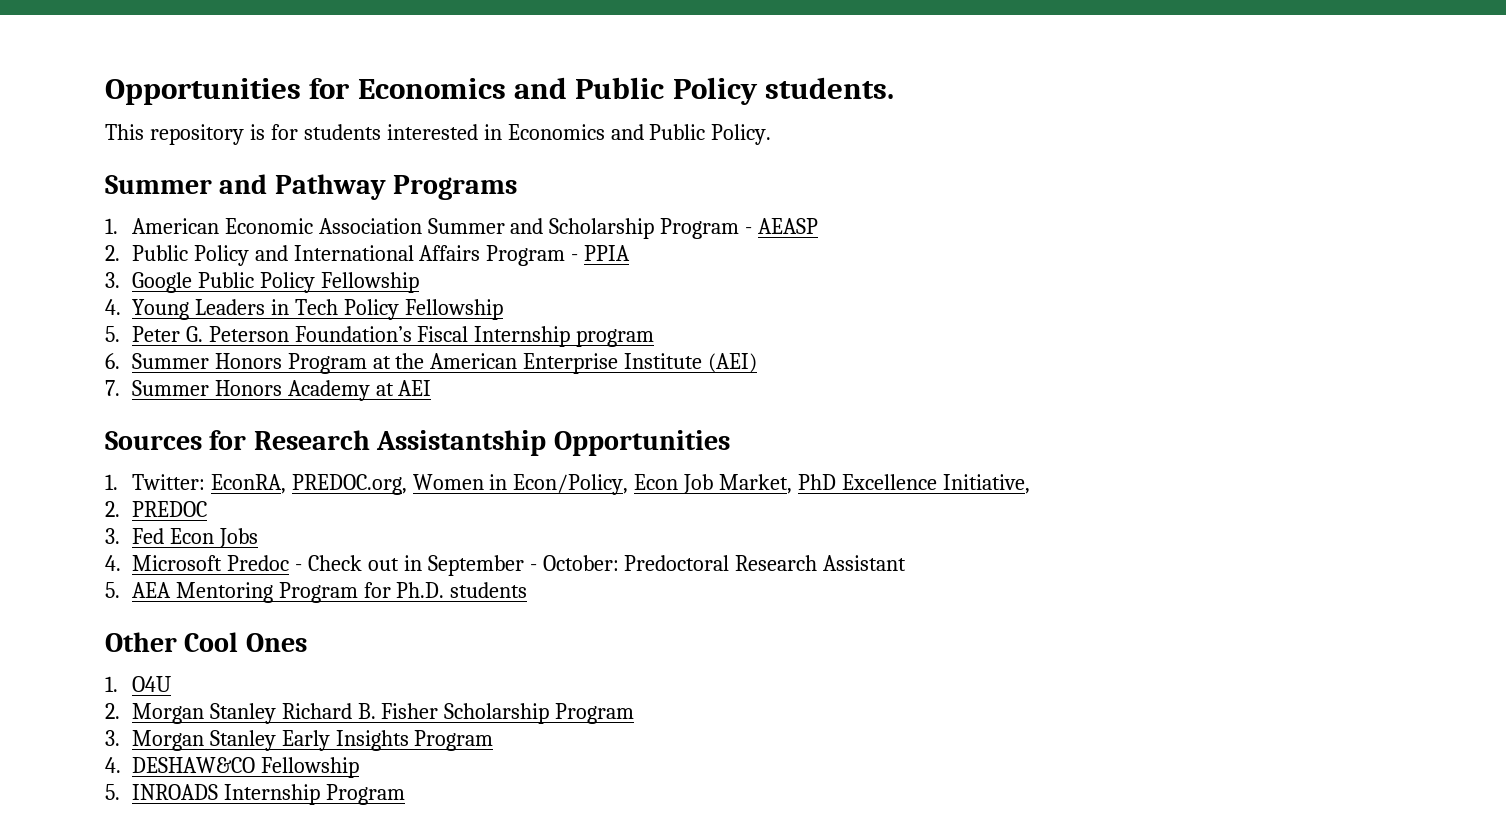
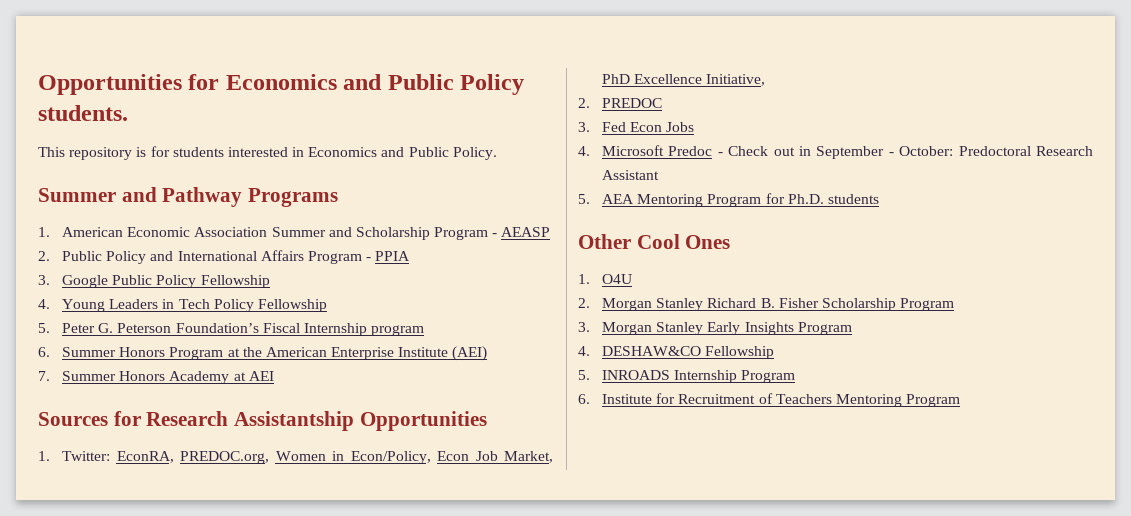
+ 6. Institute for Recruitment of Teachers Mentoring Program

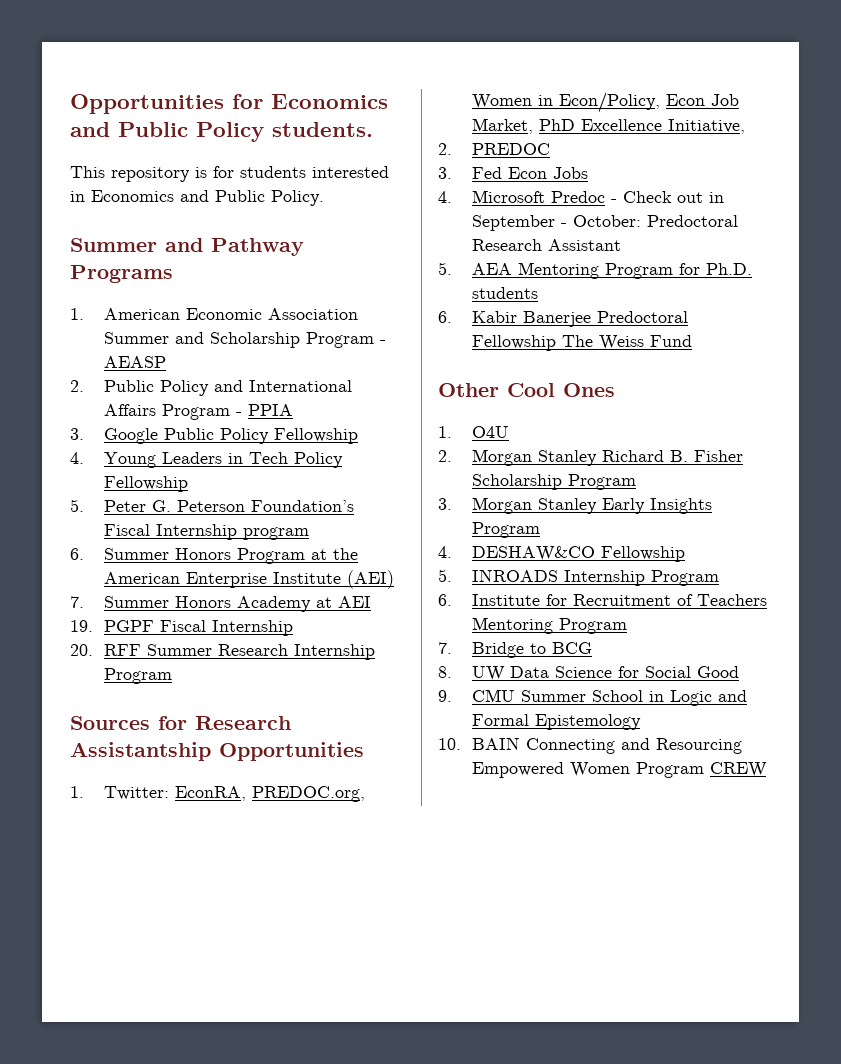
+ 19. PGPF Fiscal Internship
+ 20. RFF Summer Research Internship Program
+ 6. Kabir Banerjee Predoctoral Fellowship The Weiss Fund
+ 7. Bridge to BCG
+ 8. UW Data Science for Social Good
+ 9. CMU Summer School in Logic and Formal Epistemology
+ 10. BAIN Connecting and Resourcing Empowered Women Program CREW

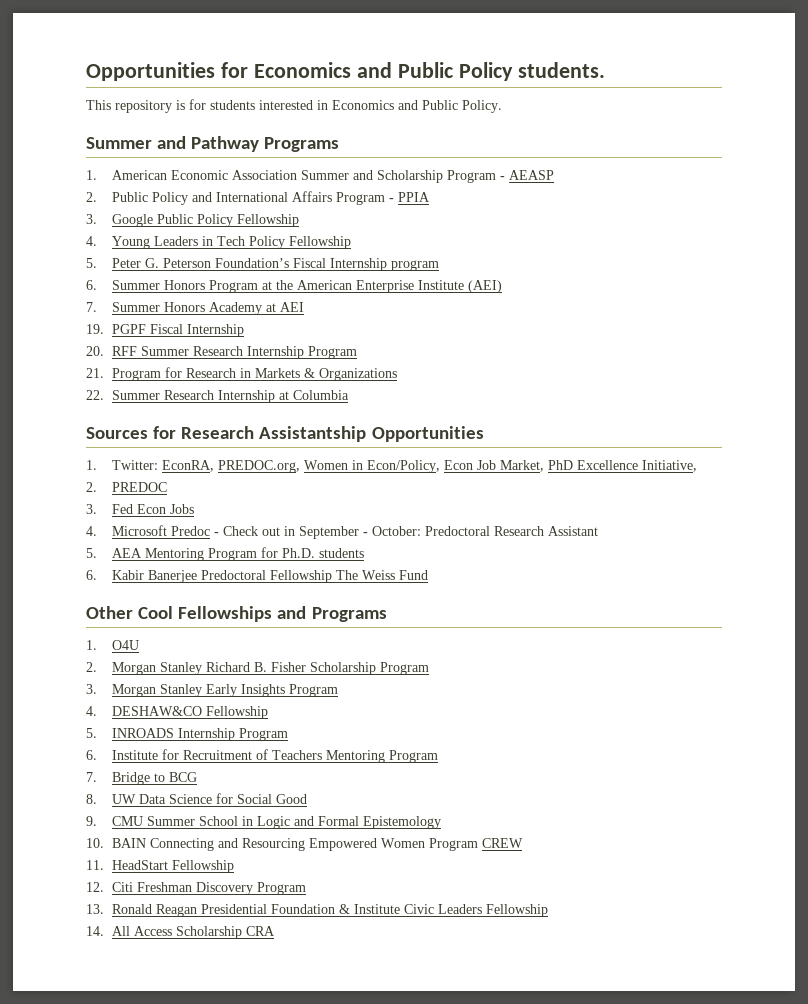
+ 21. Program for Research in Markets & Organizations
+ 22. Summer Research Internship at Columbia
- Other Cool Ones
+ Other Cool Fellowships and Programs
+ 11. HeadStart Fellowship
+ 12. Citi Freshman Discovery Program
+ 13. Ronald Reagan Presidential Foundation & Institute Civic Leaders Fellowship
+ 14. All Access Scholarship CRA

